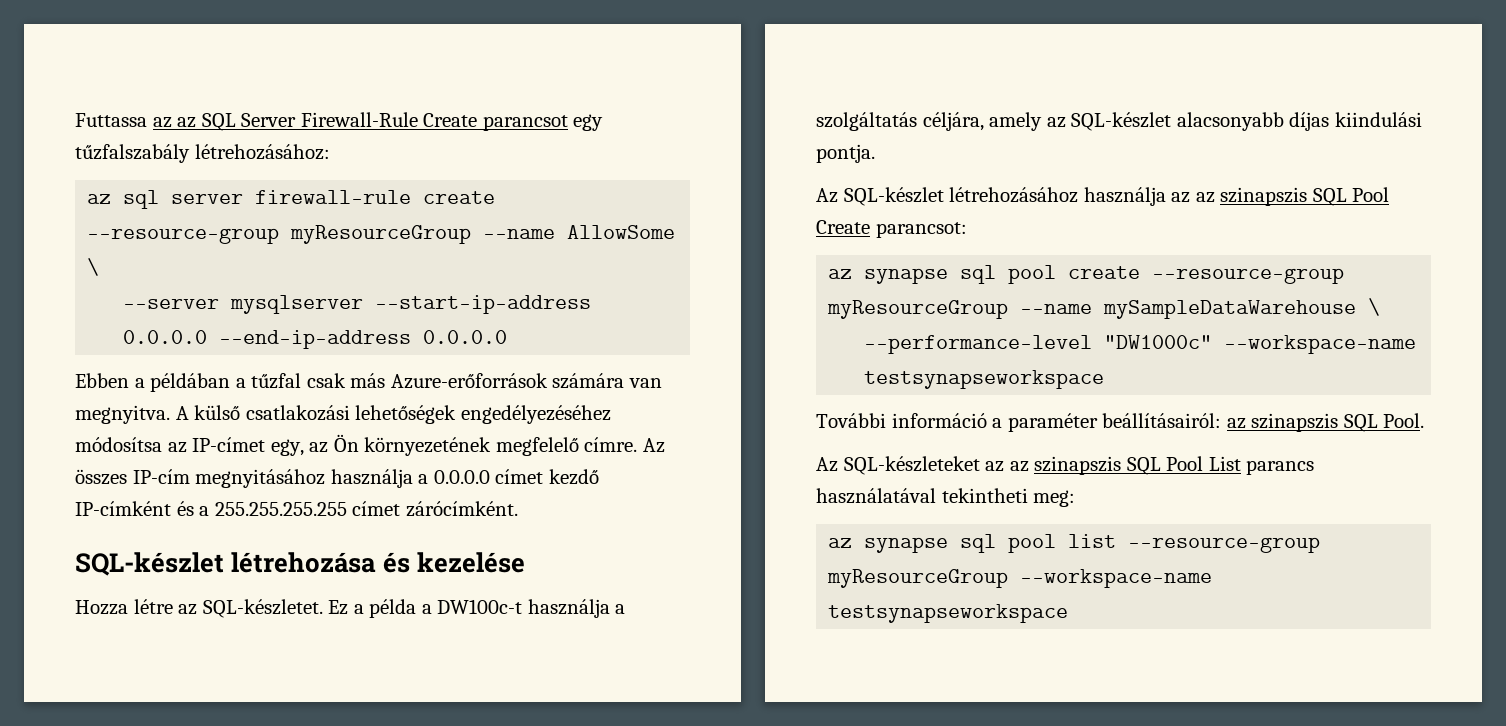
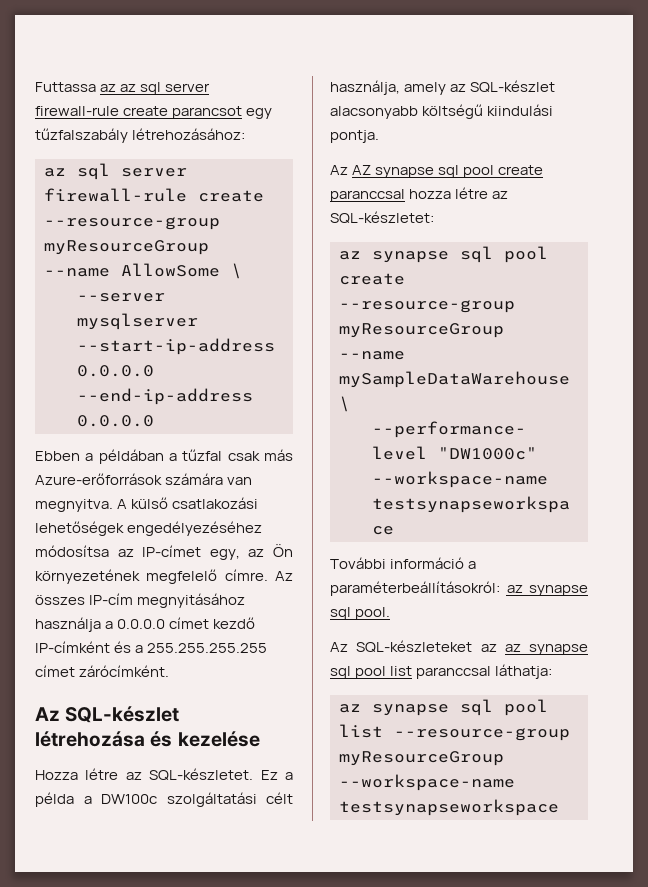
- Futtassa az az SQL Server Firewall-Rule Create parancsot egy tűzfalszabály létrehozásához:
+ Futtassa az az sql server firewall-rule create parancsot egy tűzfalszabály létrehozásához:
- SQL-készlet létrehozása és kezelése
+ Az SQL-készlet létrehozása és kezelése
- Ez a példa a DW100c-t használja a szolgáltatás céljára, amely az SQL-készlet alacsonyabb díjas kiindulási pontja.
+ Ez a példa a DW100c szolgáltatási célt használja, amely az SQL-készlet alacsonyabb költségű kiindulási pontja.
- Az SQL-készlet létrehozásához használja az az szinapszis SQL Pool Create parancsot:
+ Az AZ synapse sql pool create paranccsal hozza létre az SQL-készletet:
- További információ a paraméter beállításairól: az szinapszis SQL Pool.
- Az SQL-készleteket az az szinapszis SQL Pool List parancs használatával tekintheti meg:
+ További információ a paraméterbeállításokról: az synapse sql pool.
+ Az SQL-készleteket az az synapse sql pool list paranccsal láthatja:

